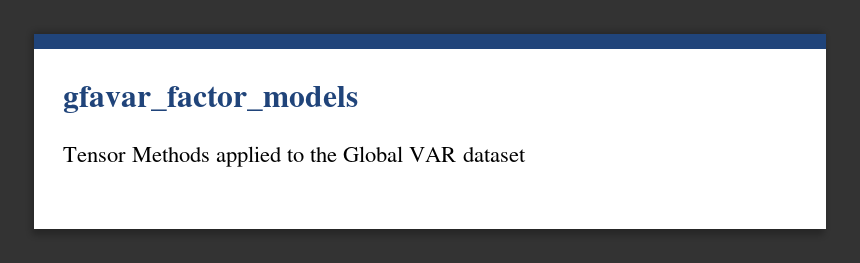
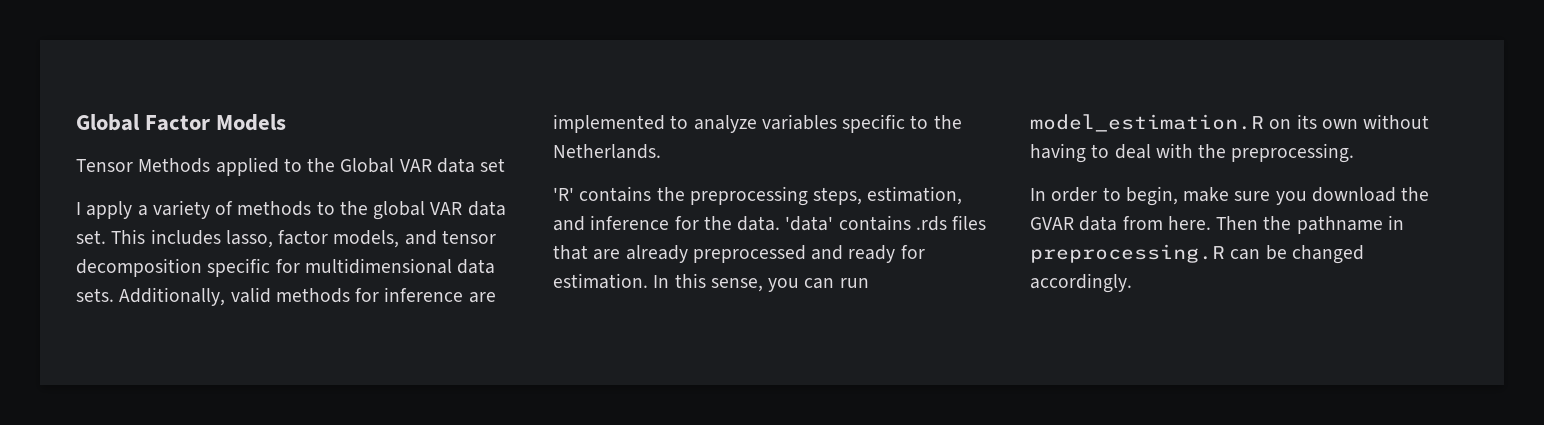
- gfavar_factor_models
+ Global Factor Models
- Tensor Methods applied to the Global VAR dataset
+ Tensor Methods applied to the Global VAR data set
+ I apply a variety of methods to the global VAR data set. This includes lasso, factor models, and tensor decomposition specific for multidimensional data sets. Additionally, valid methods for inference are implemented to analyze variables specific to the Netherlands.
+ 'R' contains the preprocessing steps, estimation, and inference for the data. 'data' contains .rds files that are already preprocessed and ready for estimation. In this sense, you can run model_estimation.R on its own without having to deal with the preprocessing.
+ In order to begin, make sure you download the GVAR data from here. Then the pathname in preprocessing.R can be changed accordingly.

